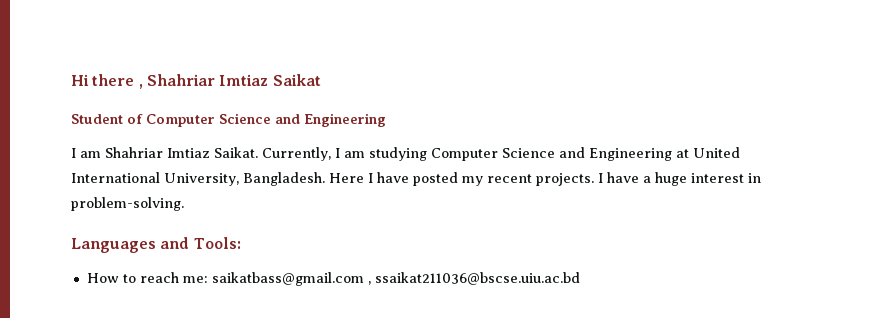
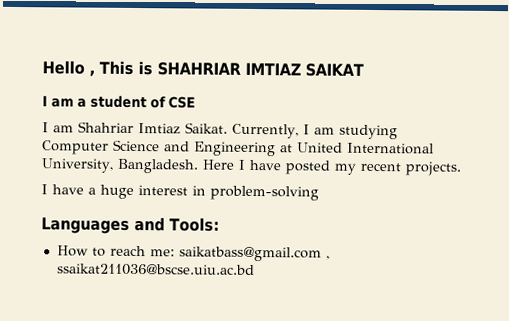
- Hi there , Shahriar Imtiaz Saikat
- Student of Computer Science and Engineering
+ Hello , This is SHAHRIAR IMTIAZ SAIKAT
+ I am a student of CSE
- Here I have posted my recent projects. I have a huge interest in problem-solving.
+ Here I have posted my recent projects.
+ I have a huge interest in problem-solving

